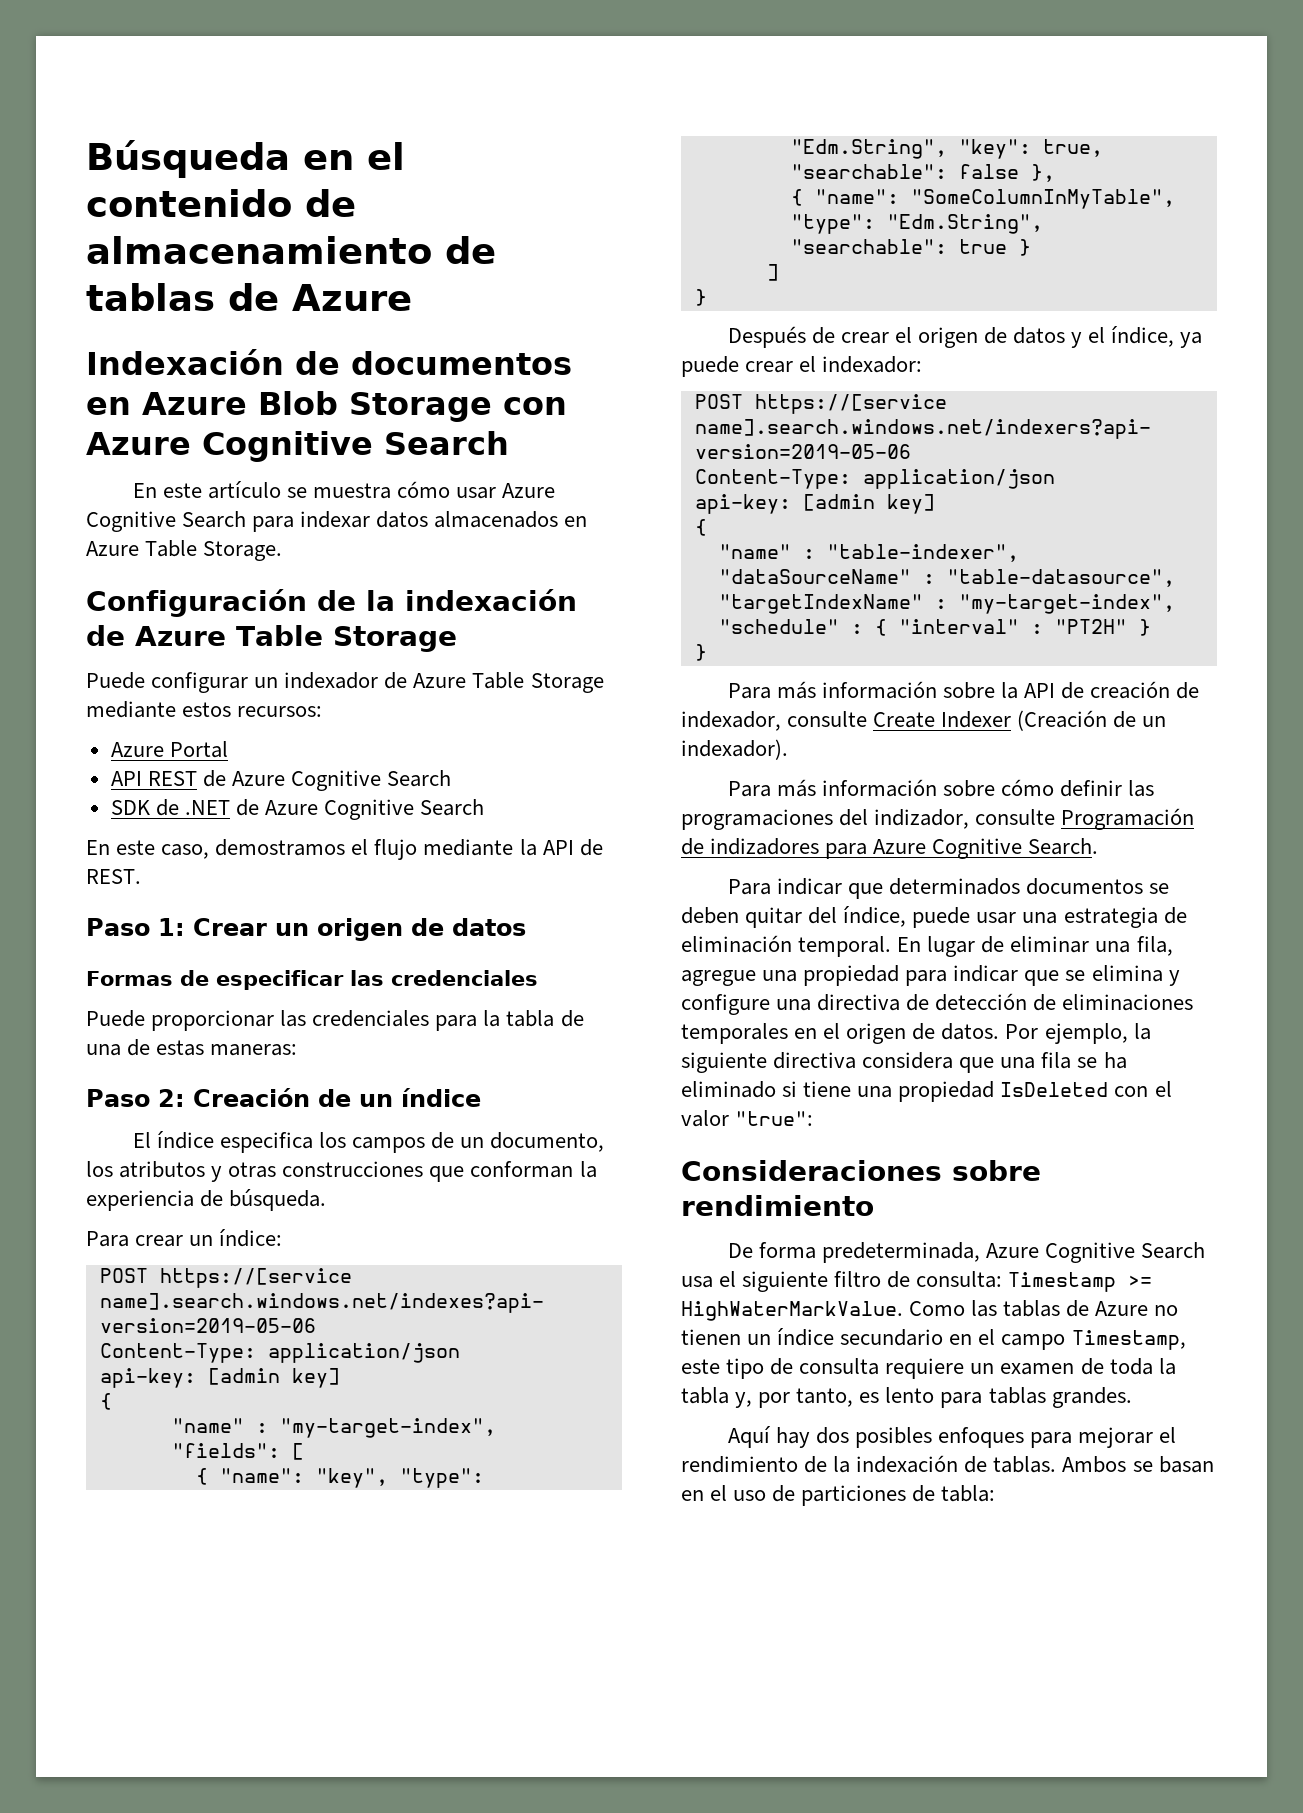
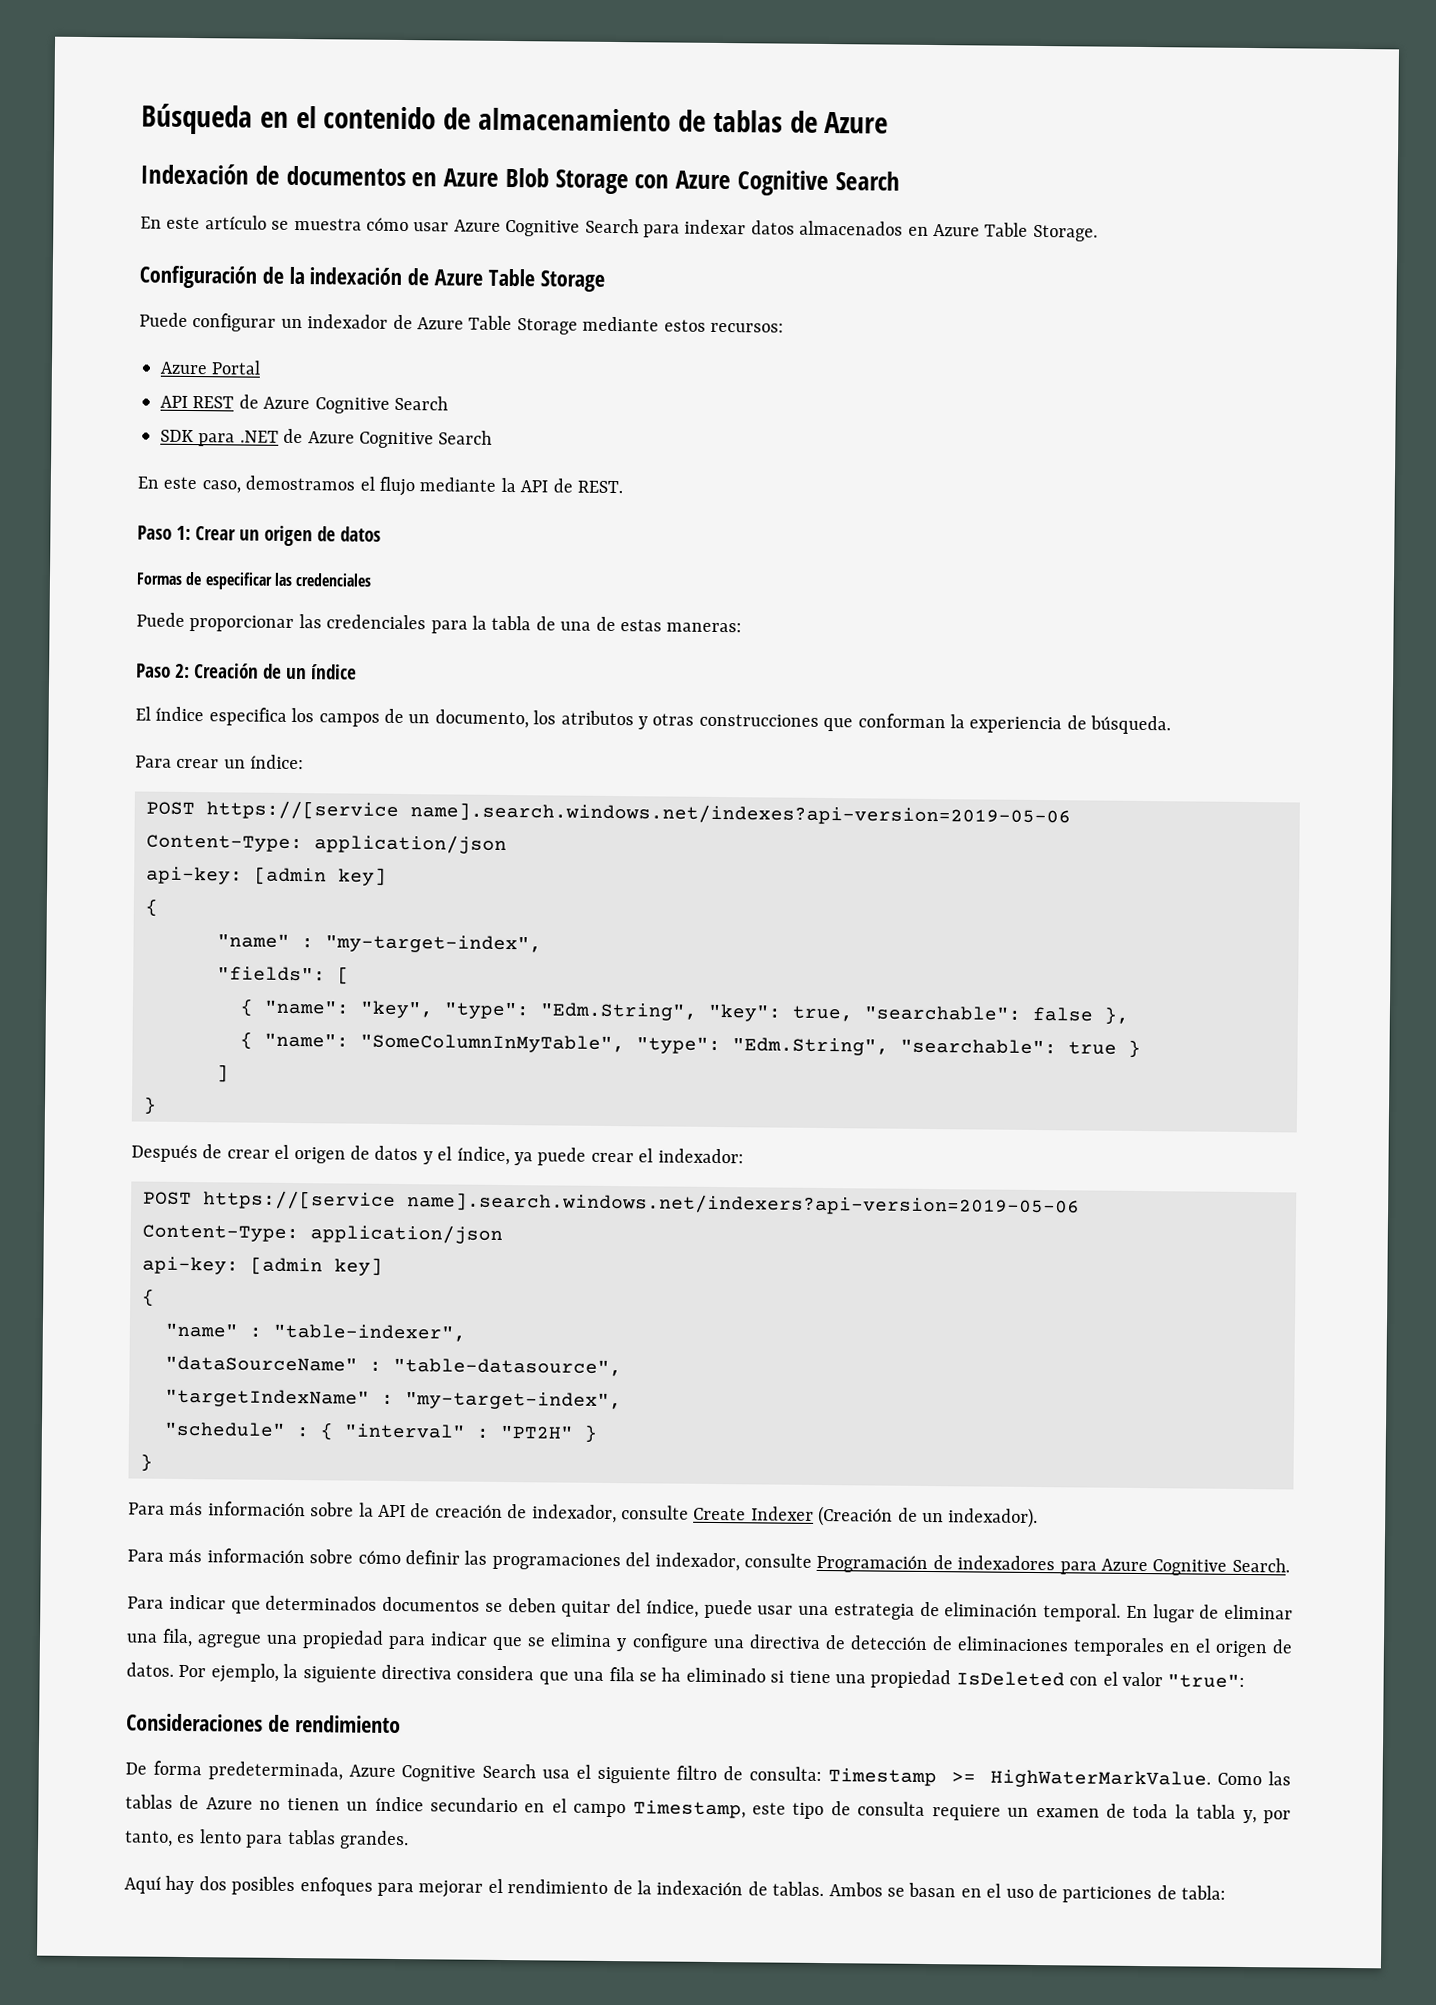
- SDK de .NET de Azure Cognitive Search
+ SDK para .NET de Azure Cognitive Search
- Para más información sobre cómo definir las programaciones del indizador, consulte Programación de indizadores para Azure Cognitive Search.
+ Para más información sobre cómo definir las programaciones del indexador, consulte Programación de indexadores para Azure Cognitive Search.
- Consideraciones sobre rendimiento
+ Consideraciones de rendimiento

